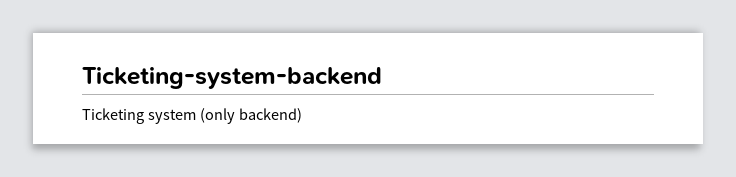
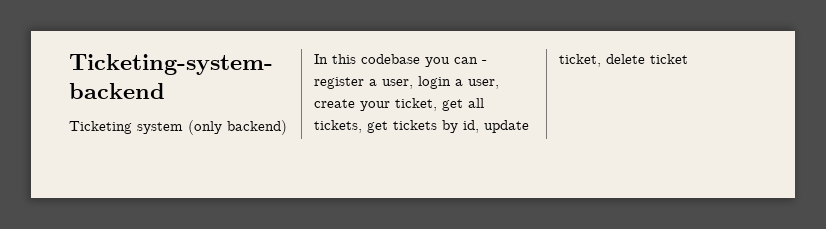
- Ticketing system (only backend)
+ Ticketing system (only backend) In this codebase you can - register a user, login a user, create your ticket, get all tickets, get tickets by id, update ticket, delete ticket

